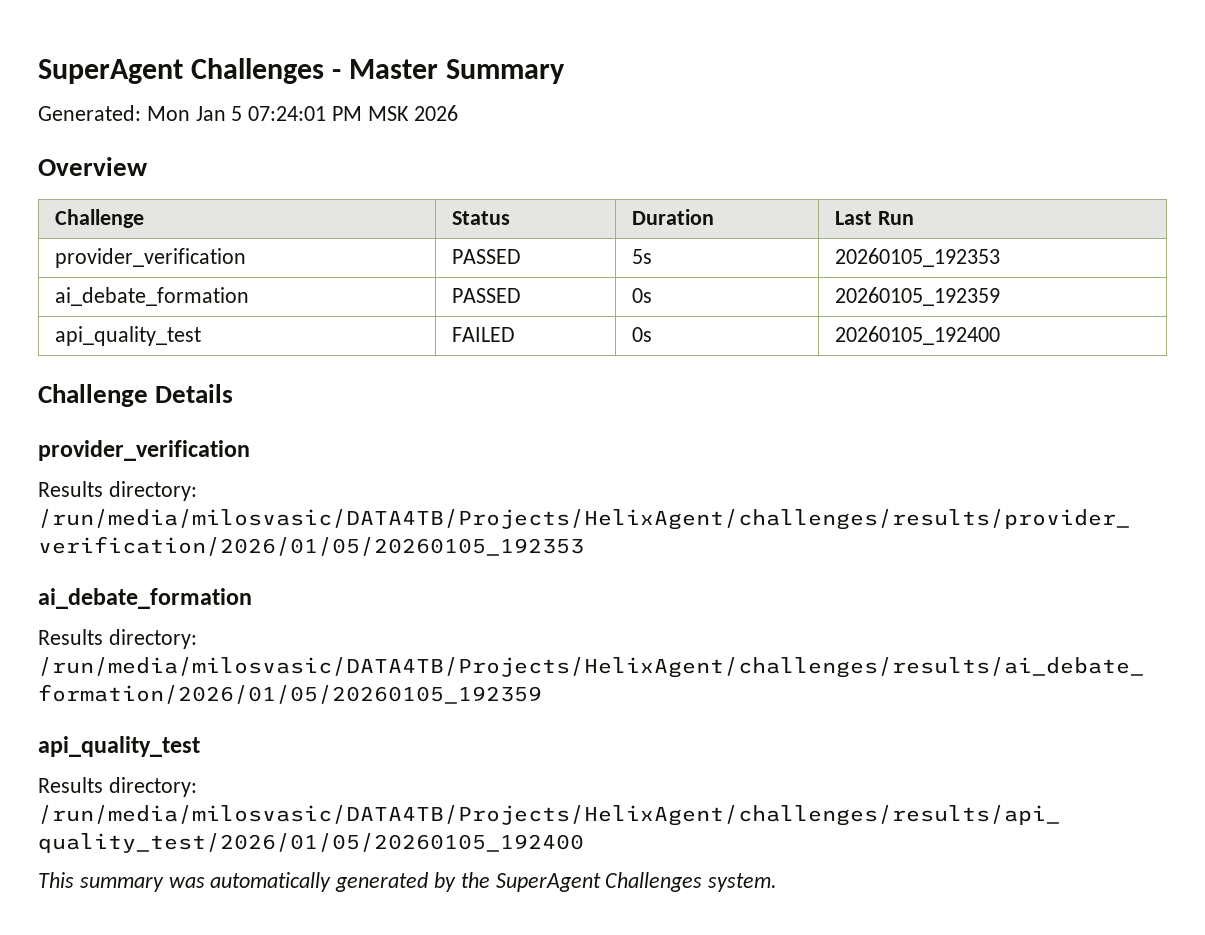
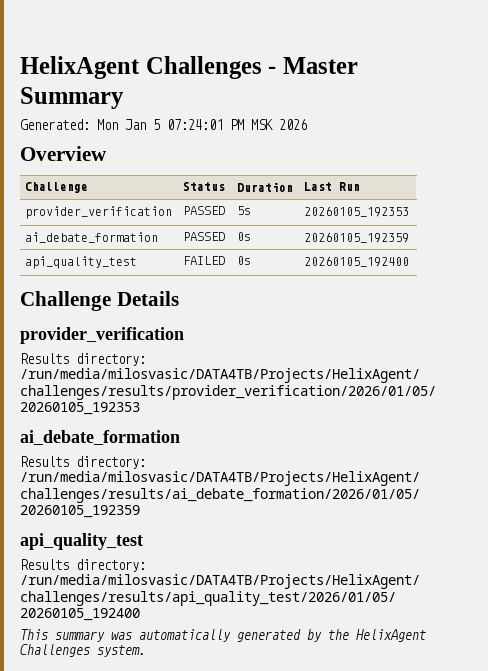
- SuperAgent Challenges - Master Summary
+ HelixAgent Challenges - Master Summary
- This summary was automatically generated by the SuperAgent Challenges system.
+ This summary was automatically generated by the HelixAgent Challenges system.

